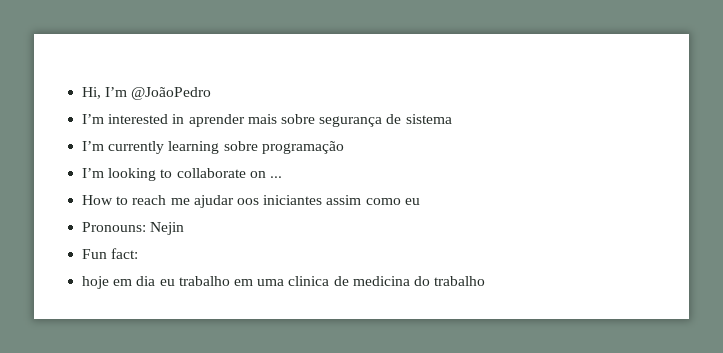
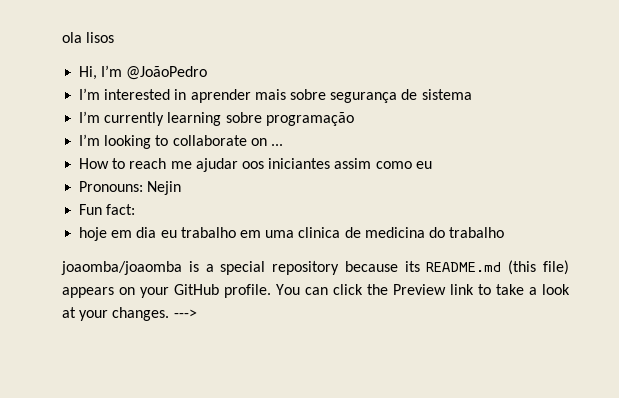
+ ola lisos
+ joaomba/joaomba is a special repository because its README.md (this file) appears on your GitHub profile. You can click the Preview link to take a look at your changes. --->

